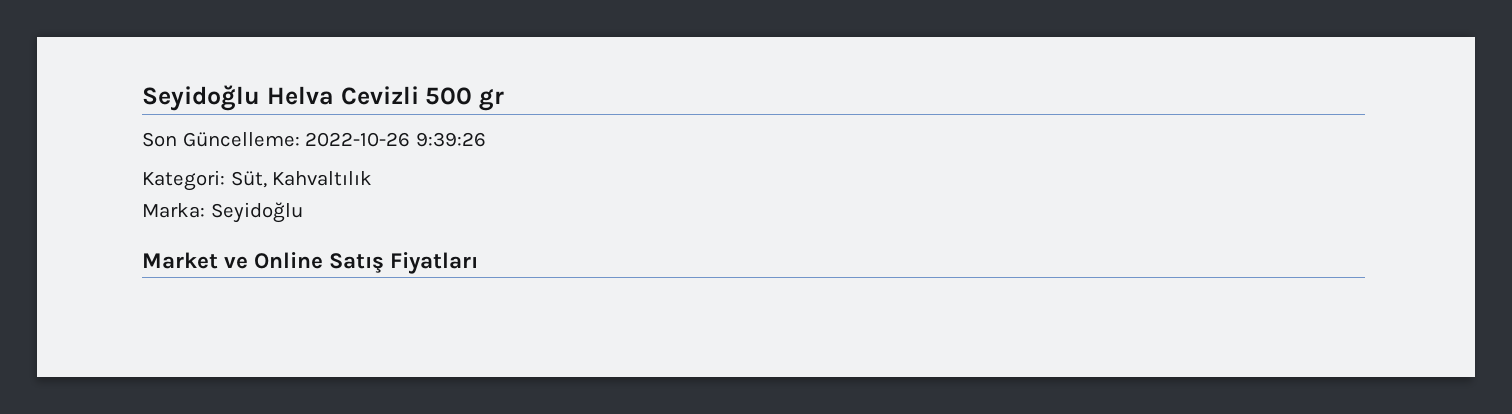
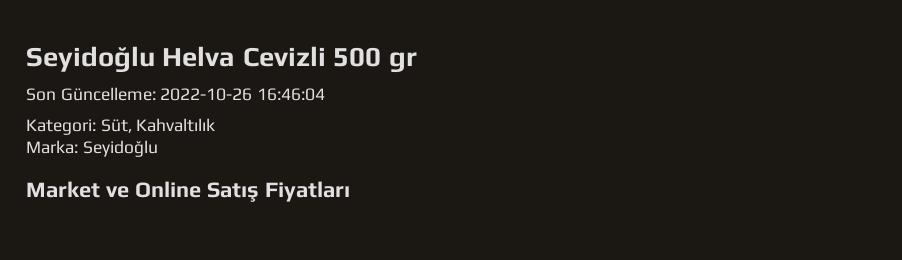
- Son Güncelleme: 2022-10-26 9:39:26
+ Son Güncelleme: 2022-10-26 16:46:04

